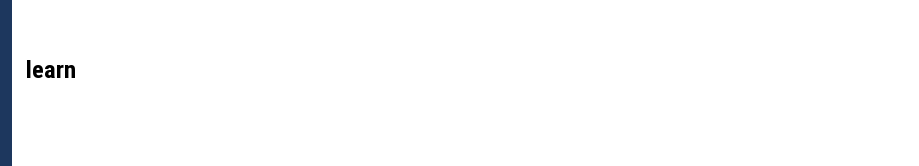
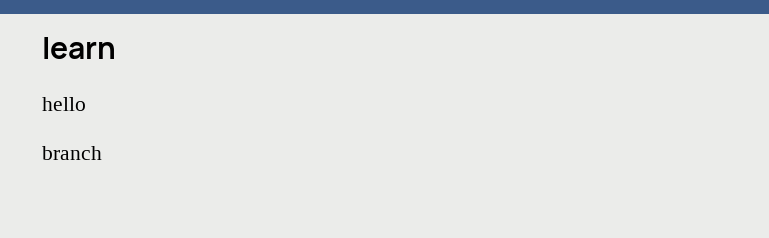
+ hello
+ branch

